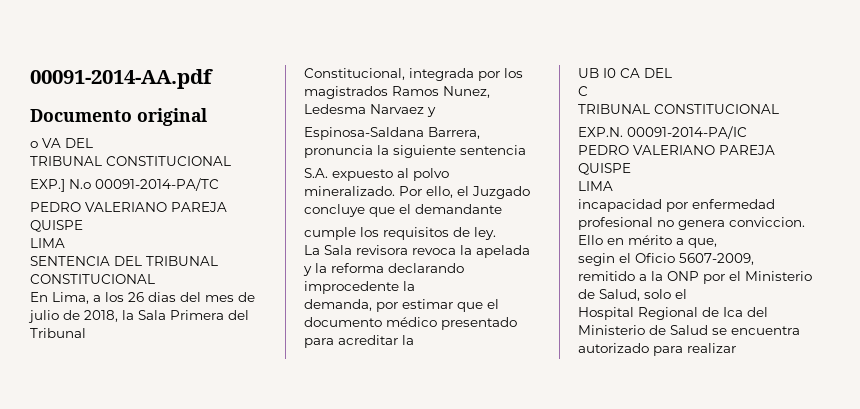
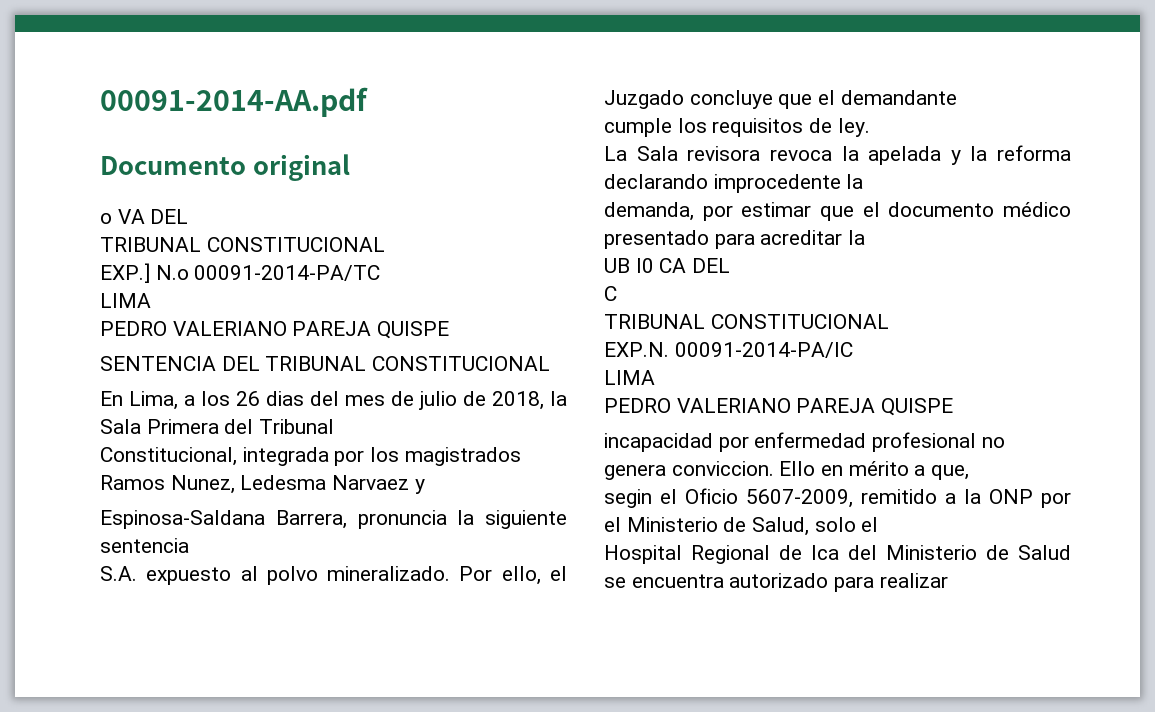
  EXP.] N.o 00091-2014-PA/TC
+ LIMA
  PEDRO VALERIANO PAREJA QUISPE
- LIMA
  EXP.N. 00091-2014-PA/IC
+ LIMA
  PEDRO VALERIANO PAREJA QUISPE
- LIMA

